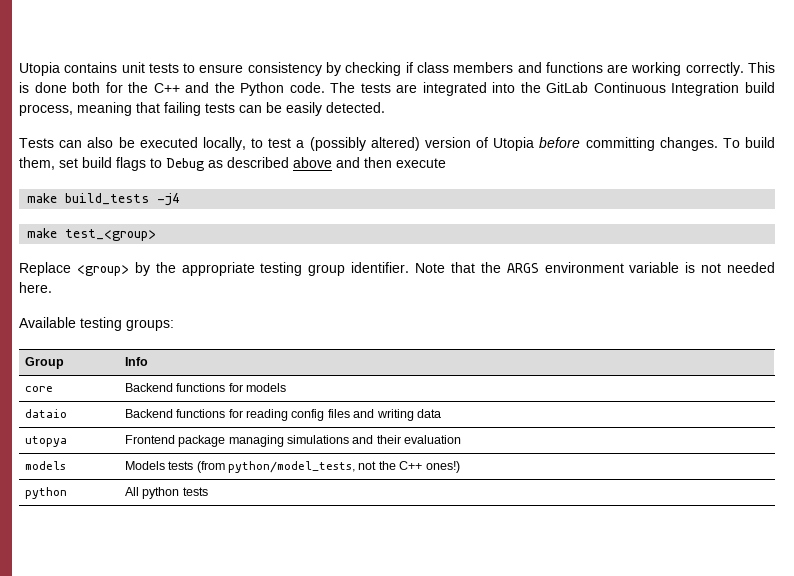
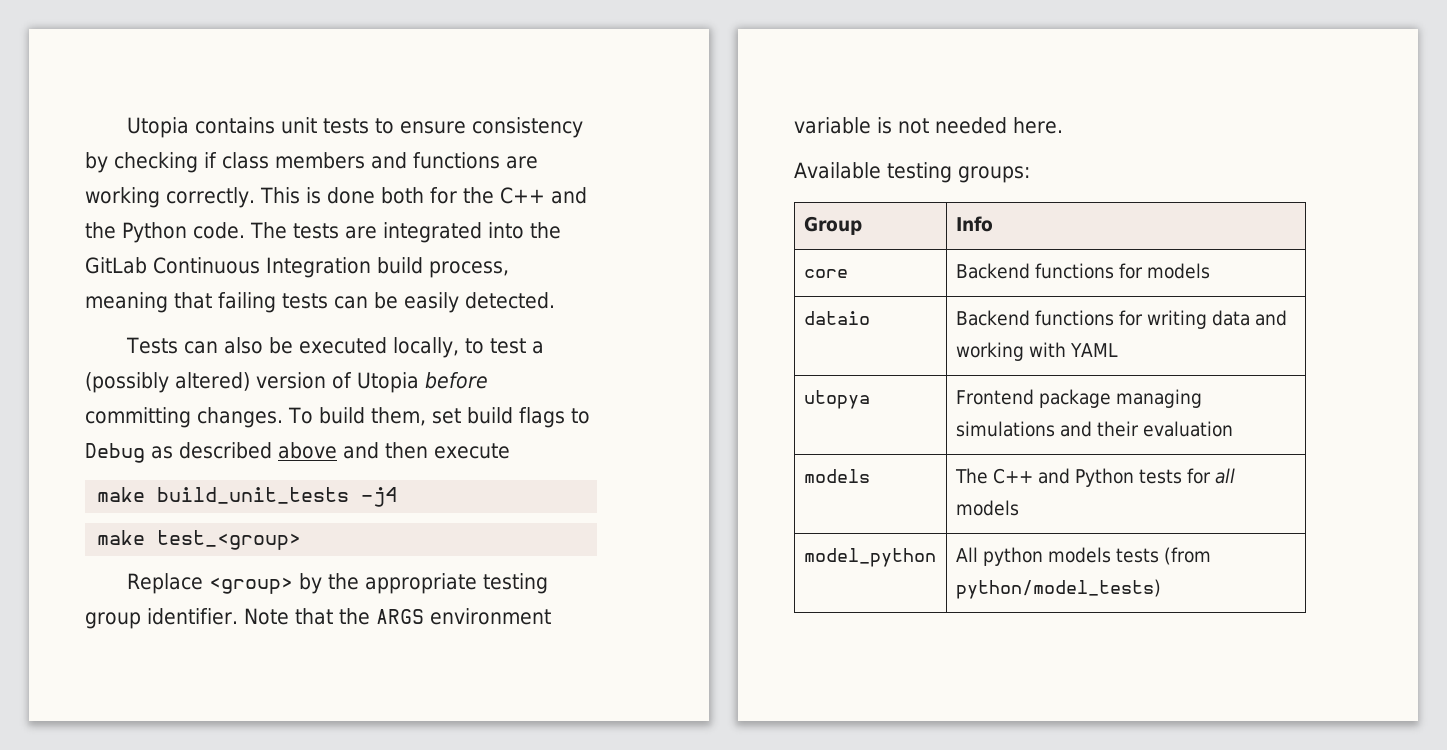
- make build_tests -j4
+ make build_unit_tests -j4
- dataio | Backend functions for reading config files and writing data
+ dataio | Backend functions for writing data and working with YAML
- models | Models tests (from python/model_tests, not the C++ ones!)
- python | All python tests
+ models | The C++ and Python tests for all models
+ model_python | All python models tests (from python/model_tests)

